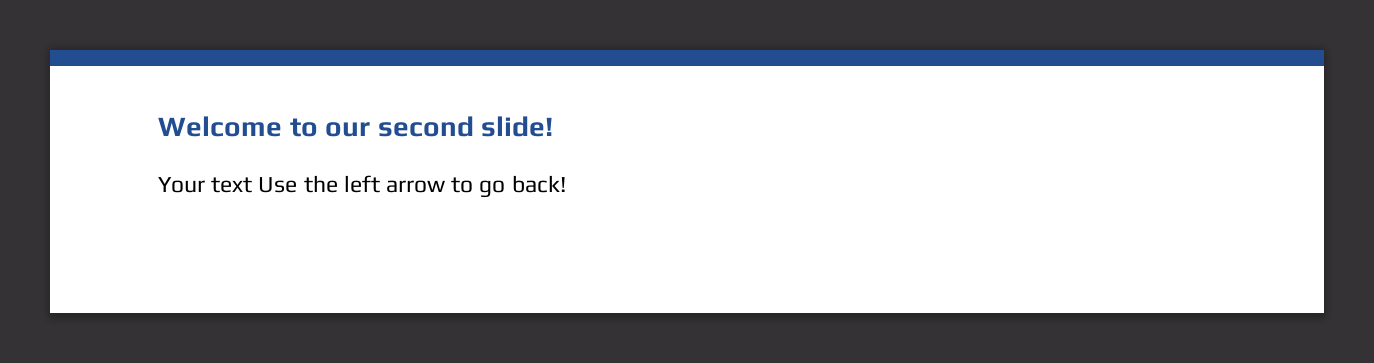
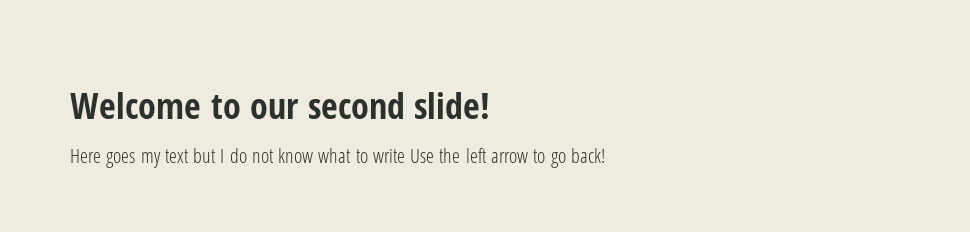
- Your text Use the left arrow to go back!
+ Here goes my text but I do not know what to write Use the left arrow to go back!

